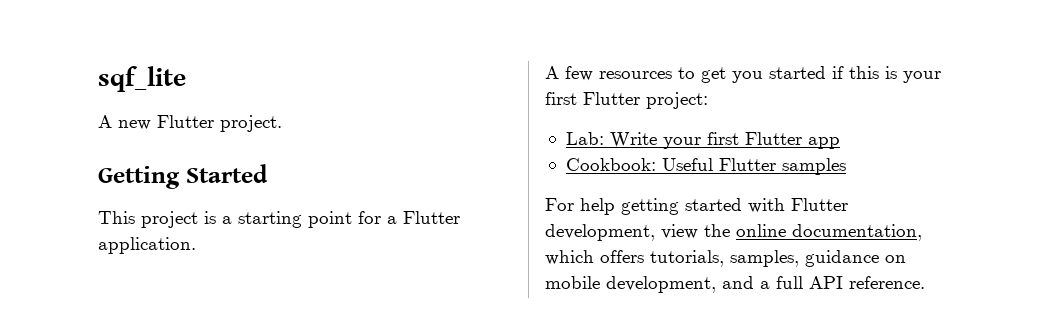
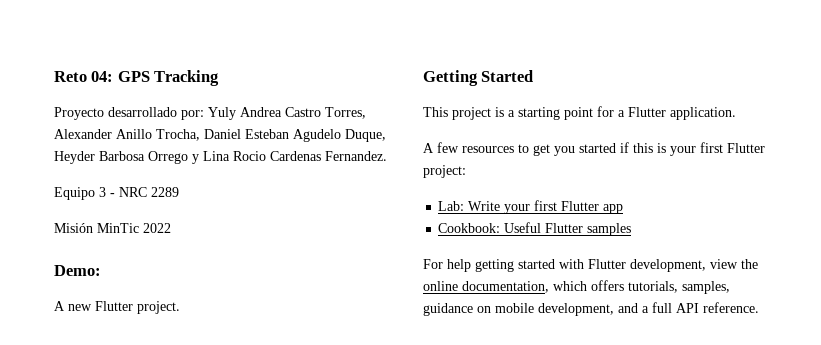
- sqf_lite
+ Reto 04: GPS Tracking
+ Proyecto desarrollado por: Yuly Andrea Castro Torres, Alexander Anillo Trocha, Daniel Esteban Agudelo Duque, Heyder Barbosa Orrego y Lina Rocio Cardenas Fernandez.
+ Equipo 3 - NRC 2289
+ Misión MinTic 2022
+ Demo:

